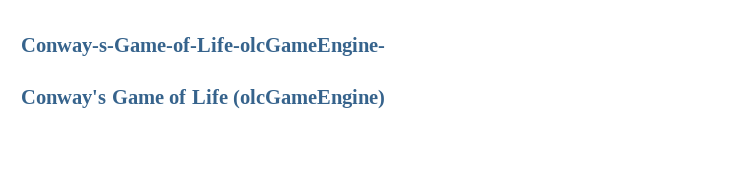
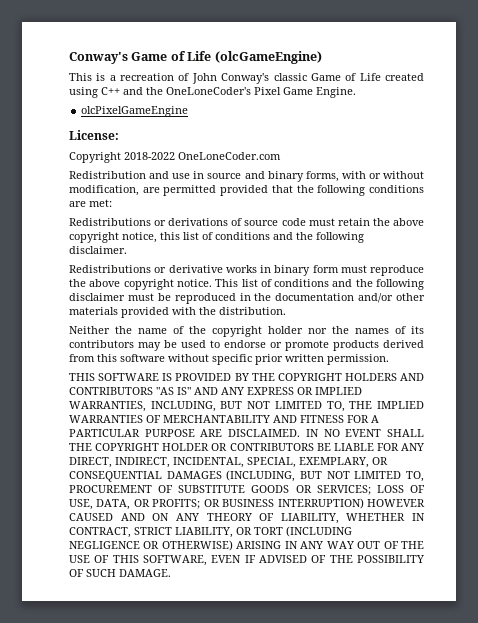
- Conway-s-Game-of-Life-olcGameEngine-
+ This is a recreation of John Conway's classic Game of Life created using C++ and the OneLoneCoder's Pixel Game Engine.
+ olcPixelGameEngine
+ License:
+ Copyright 2018-2022 OneLoneCoder.com
+ Redistribution and use in source and binary forms, with or without modification, are permitted provided that the following conditions are met:
+ Redistributions or derivations of source code must retain the above copyright notice, this list of conditions and the following disclaimer.
+ Redistributions or derivative works in binary form must reproduce the above copyright notice. This list of conditions and the following disclaimer must be reproduced in the documentation and/or other materials provided with the distribution.
+ Neither the name of the copyright holder nor the names of its contributors may be used to endorse or promote products derived from this software without specific prior written permission.
+ THIS SOFTWARE IS PROVIDED BY THE COPYRIGHT HOLDERS AND CONTRIBUTORS "AS IS" AND ANY EXPRESS OR IMPLIED WARRANTIES, INCLUDING, BUT NOT LIMITED TO, THE IMPLIED WARRANTIES OF MERCHANTABILITY AND FITNESS FOR A PARTICULAR PURPOSE ARE DISCLAIMED. IN NO EVENT SHALL THE COPYRIGHT HOLDER OR CONTRIBUTORS BE LIABLE FOR ANY DIRECT, INDIRECT, INCIDENTAL, SPECIAL, EXEMPLARY, OR CONSEQUENTIAL DAMAGES (INCLUDING, BUT NOT LIMITED TO, PROCUREMENT OF SUBSTITUTE GOODS OR SERVICES; LOSS OF USE, DATA, OR PROFITS; OR BUSINESS INTERRUPTION) HOWEVER CAUSED AND ON ANY THEORY OF LIABILITY, WHETHER IN CONTRACT, STRICT LIABILITY, OR TORT (INCLUDING NEGLIGENCE OR OTHERWISE) ARISING IN ANY WAY OUT OF THE USE OF THIS SOFTWARE, EVEN IF ADVISED OF THE POSSIBILITY OF SUCH DAMAGE.

